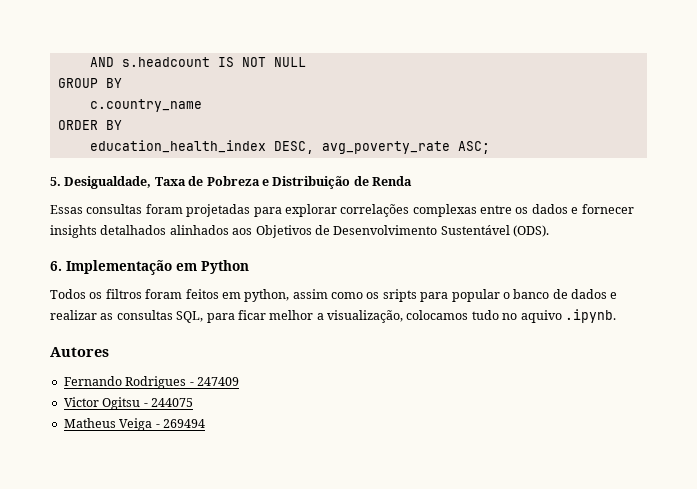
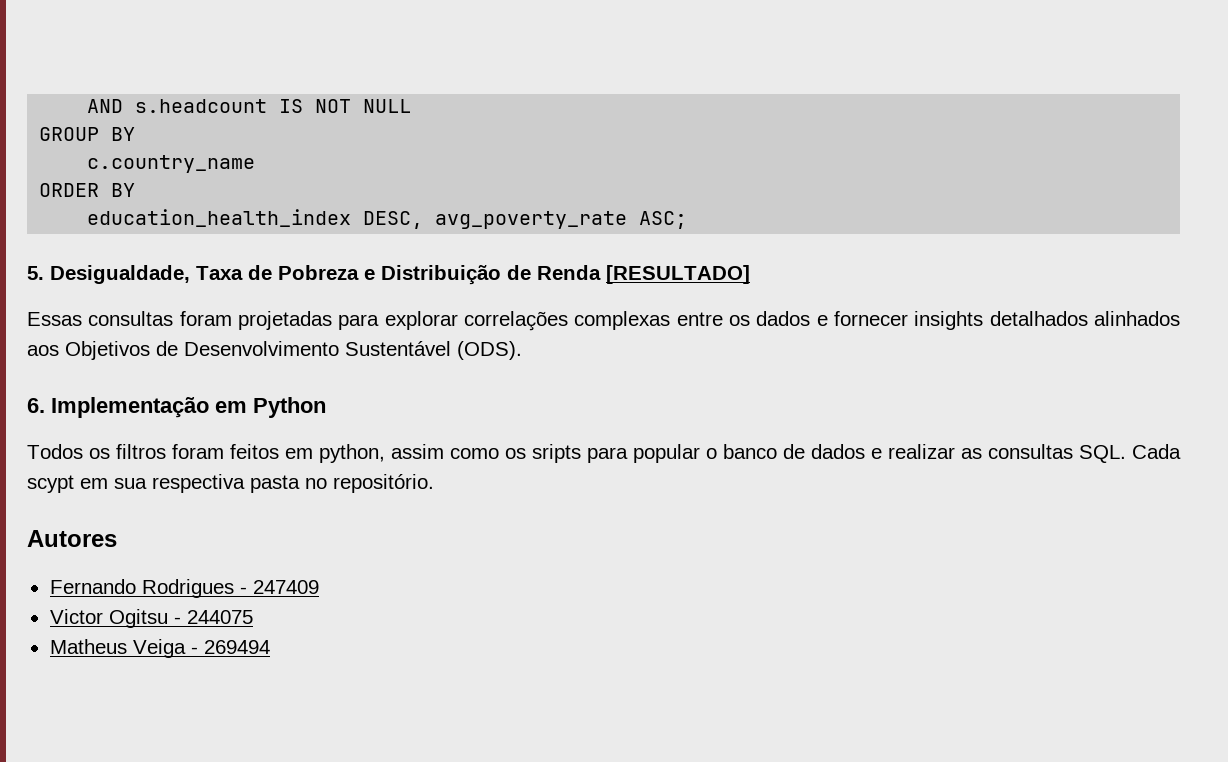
- 5. Desigualdade, Taxa de Pobreza e Distribuição de Renda
+ 5. Desigualdade, Taxa de Pobreza e Distribuição de Renda [RESULTADO]
- Todos os filtros foram feitos em python, assim como os sripts para popular o banco de dados e realizar as consultas SQL, para ficar melhor a visualização, colocamos tudo no aquivo .ipynb.
+ Todos os filtros foram feitos em python, assim como os sripts para popular o banco de dados e realizar as consultas SQL. Cada scypt em sua respectiva pasta no repositório.

